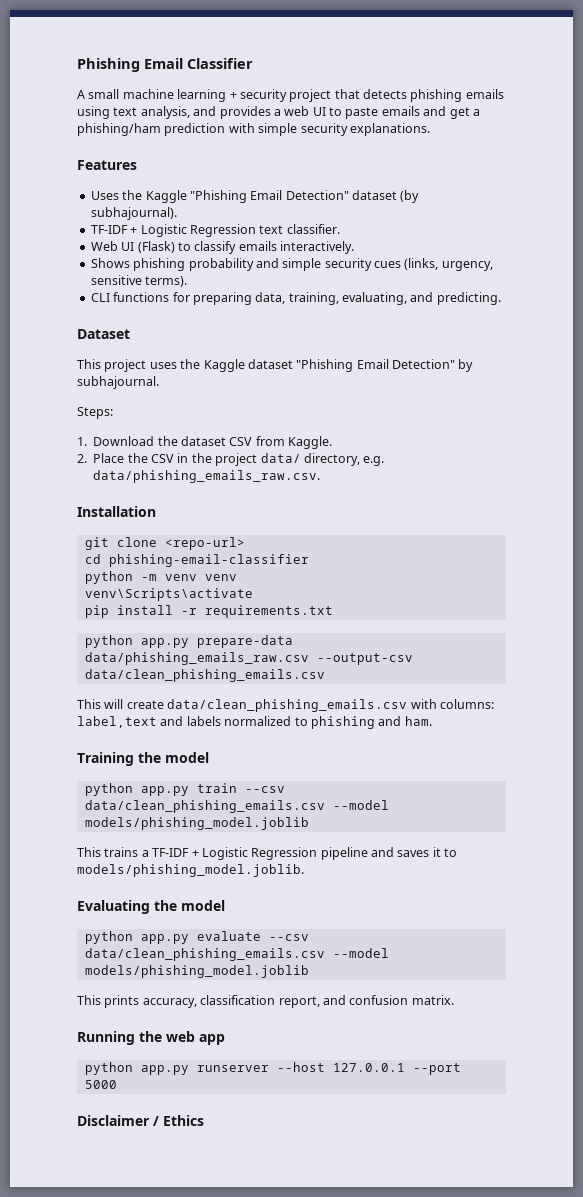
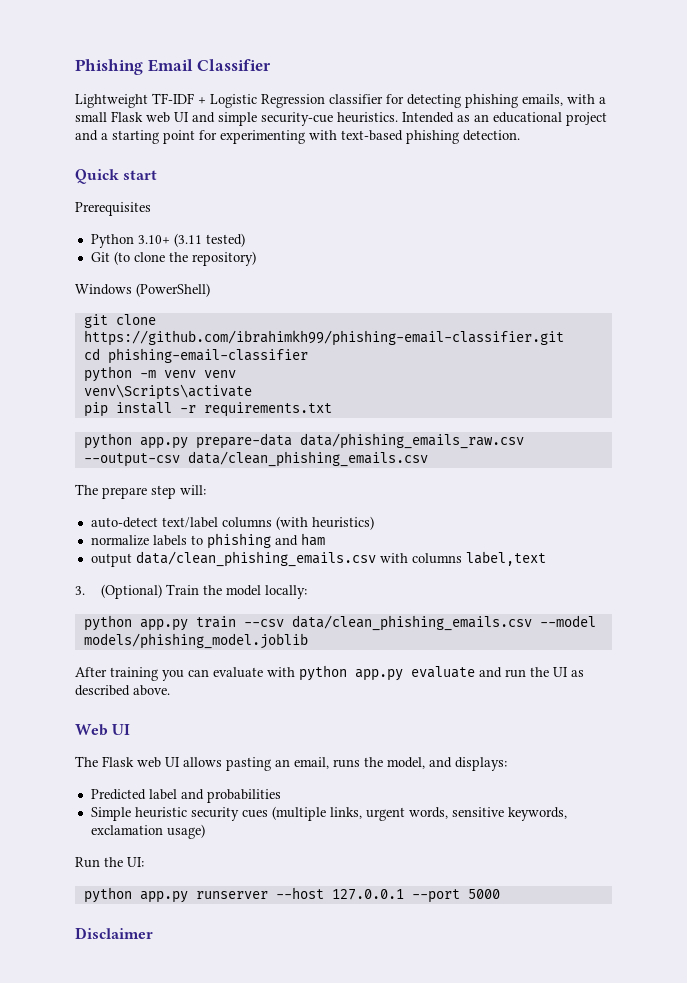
- A small machine learning + security project that detects phishing emails using text analysis, and provides a web UI to paste emails and get a phishing/ham prediction with simple security explanations.
- Features
- Uses the Kaggle "Phishing Email Detection" dataset (by subhajournal).
- TF-IDF + Logistic Regression text classifier.
- Web UI (Flask) to classify emails interactively.
- Shows phishing probability and simple security cues (links, urgency, sensitive terms).
- CLI functions for preparing data, training, evaluating, and predicting.
- Dataset
- This project uses the Kaggle dataset "Phishing Email Detection" by subhajournal.
- Steps:
- 1. Download the dataset CSV from Kaggle.
- 2. Place the CSV in the project data/ directory, e.g. data/phishing_emails_raw.csv.
- Installation
+ Lightweight TF‑IDF + Logistic Regression classifier for detecting phishing emails, with a small Flask web UI and simple security-cue heuristics. Intended as an educational project and a starting point for experimenting with text-based phishing detection.
+ Quick start
+ Prerequisites
+ Python 3.10+ (3.11 tested)
+ Git (to clone the repository)
+ Windows (PowerShell)
- git clone <repo-url>
+ git clone https://github.com/ibrahimkh99/phishing-email-classifier.git
- This will create data/clean_phishing_emails.csv with columns: label,text and labels normalized to phishing and ham.
- Training the model
+ The prepare step will:
+ auto-detect text/label columns (with heuristics)
+ normalize labels to phishing and ham
+ output data/clean_phishing_emails.csv with columns label,text
+ 3. (Optional) Train the model locally:
- This trains a TF-IDF + Logistic Regression pipeline and saves it to models/phishing_model.joblib.
- Evaluating the model
- python app.py evaluate --csv data/clean_phishing_emails.csv --model models/phishing_model.joblib
- This prints accuracy, classification report, and confusion matrix.
- Running the web app
+ After training you can evaluate with python app.py evaluate and run the UI as described above.
+ Web UI
+ The Flask web UI allows pasting an email, runs the model, and displays:
+ Predicted label and probabilities
+ Simple heuristic security cues (multiple links, urgent words, sensitive keywords, exclamation usage)
+ Run the UI:
- Disclaimer / Ethics
+ Disclaimer

